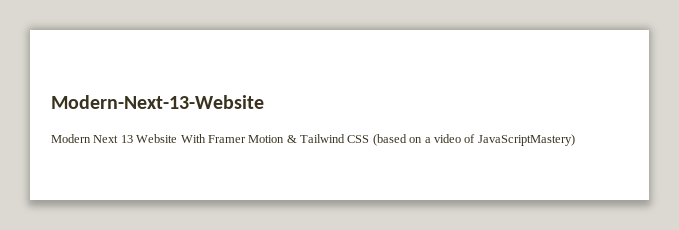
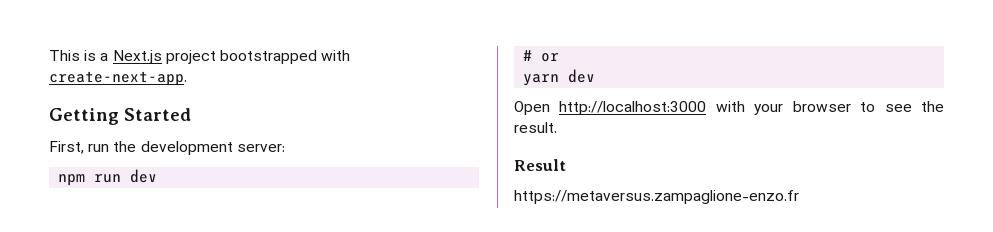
- Modern-Next-13-Website
- Modern Next 13 Website With Framer Motion & Tailwind CSS (based on a video of JavaScriptMastery)
+ This is a Next.js project bootstrapped with create-next-app.
+ Getting Started
+ First, run the development server:
+ npm run dev
+ # or
+ yarn dev
+ Open http://localhost:3000 with your browser to see the result.
+ Result
+ https://metaversus.zampaglione-enzo.fr

